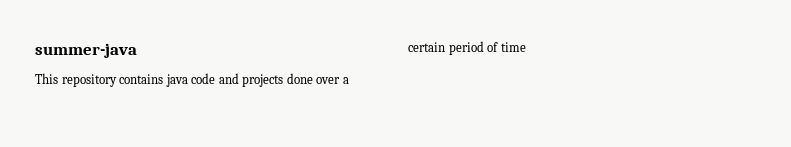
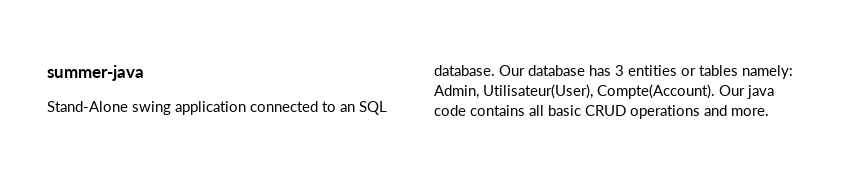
- This repository contains java code and projects done over a certain period of time
+ Stand-Alone swing application connected to an SQL database. Our database has 3 entities or tables namely: Admin, Utilisateur(User), Compte(Account). Our java code contains all basic CRUD operations and more.

